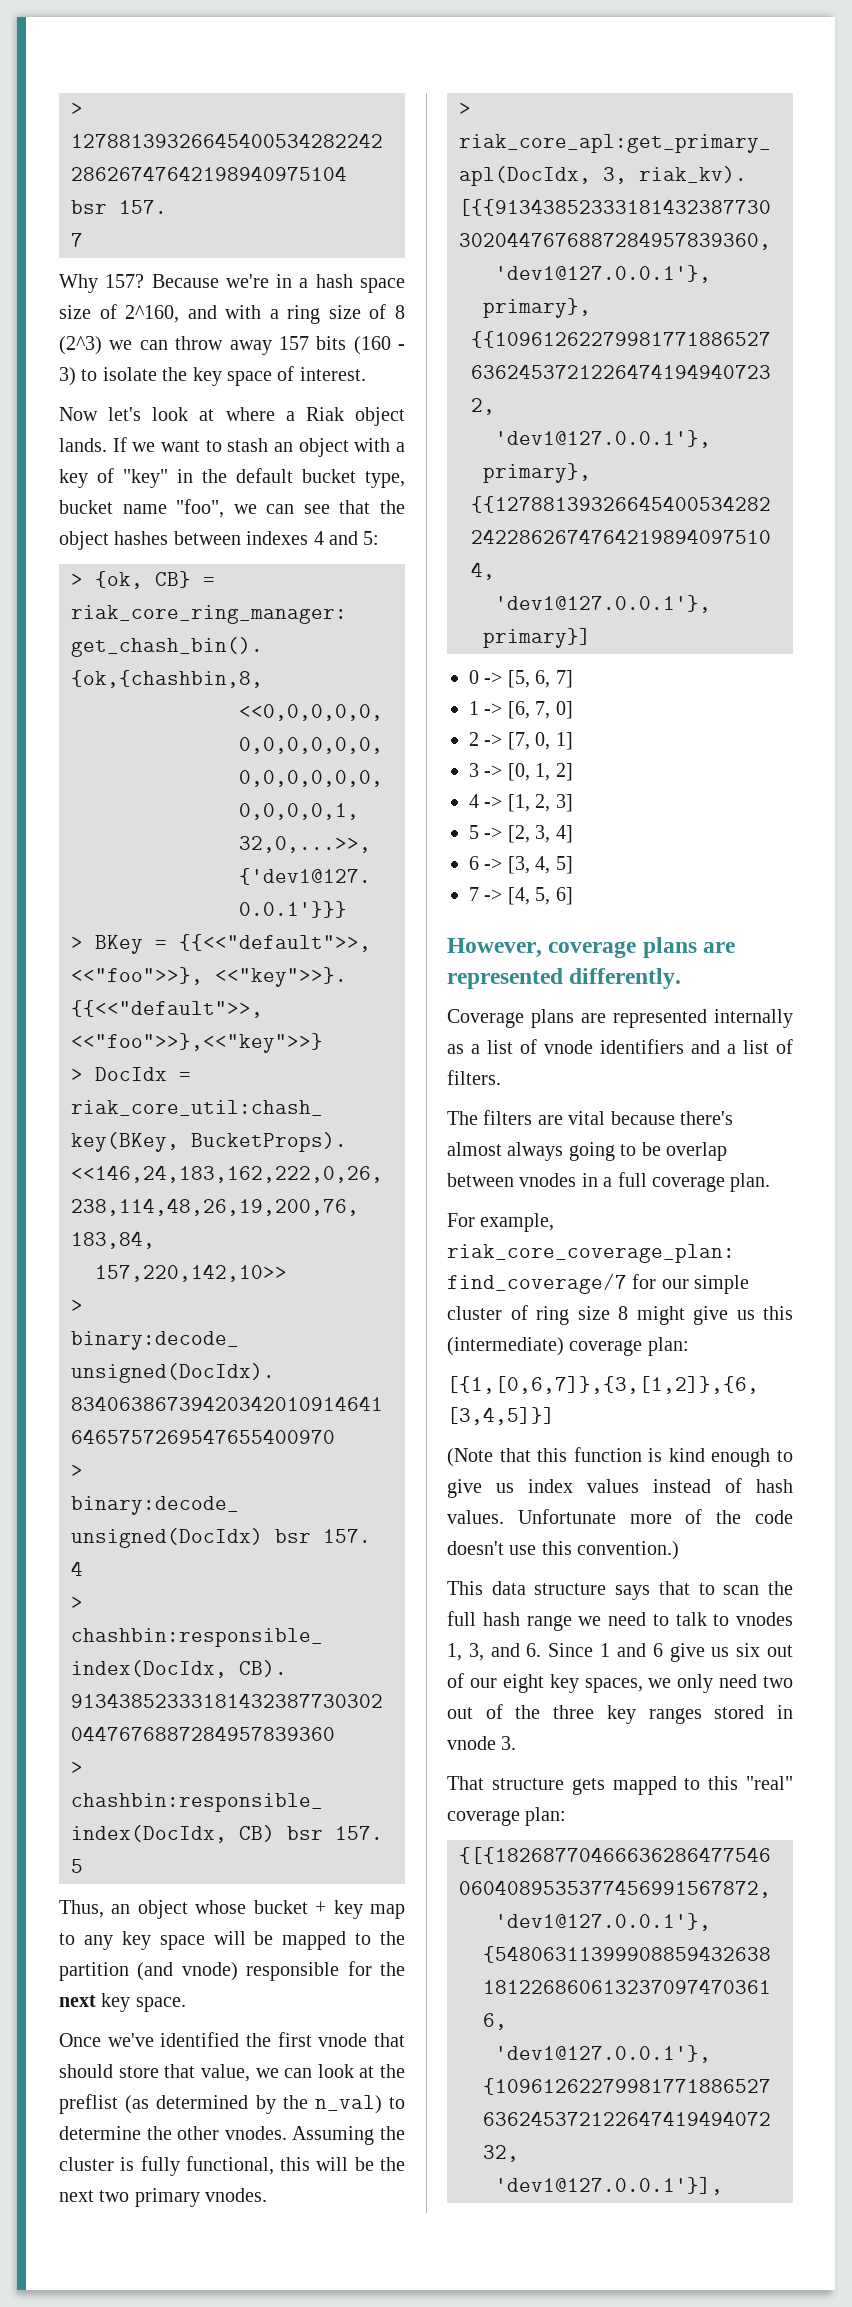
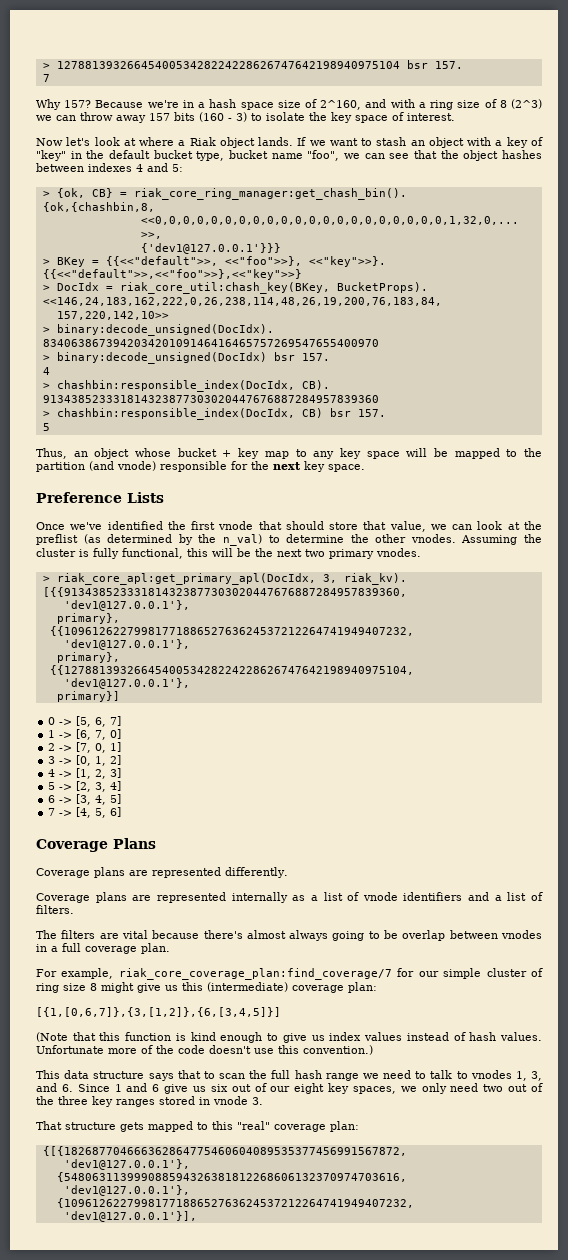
+ Preference Lists
- However, coverage plans are represented differently.
+ Coverage Plans
+ Coverage plans are represented differently.

